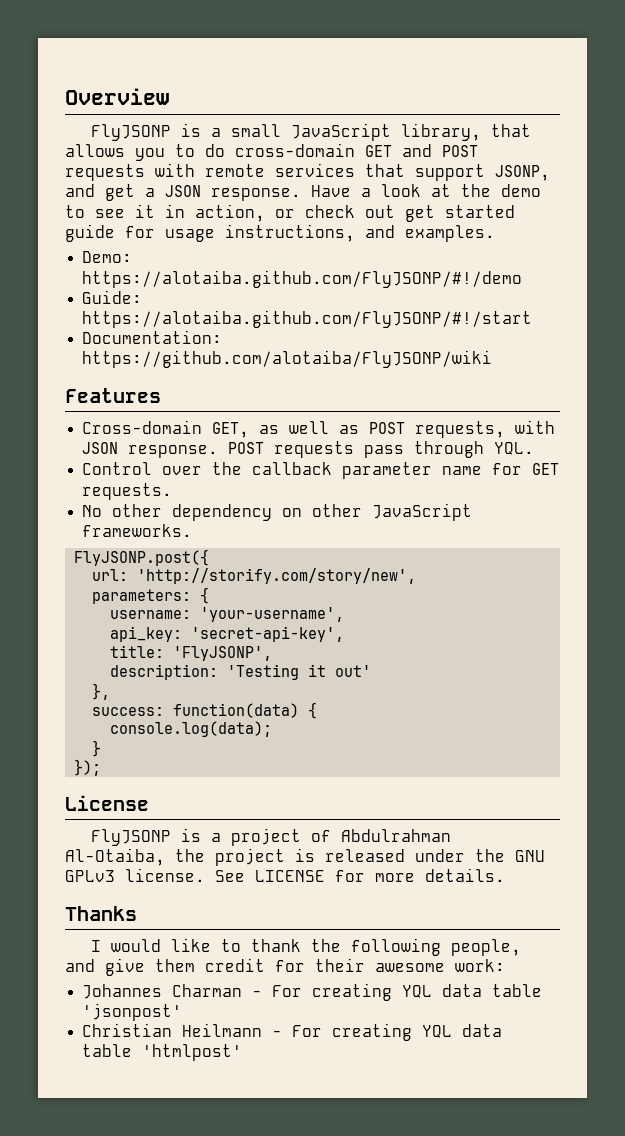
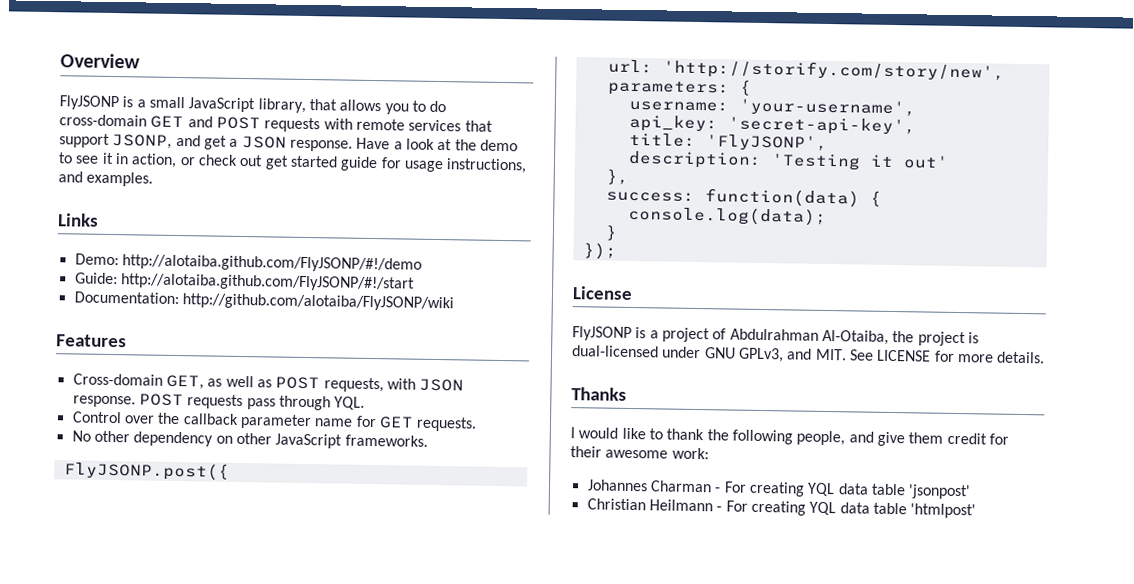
+ Links
- Demo: https://alotaiba.github.com/FlyJSONP/#!/demo
+ Demo: http://alotaiba.github.com/FlyJSONP/#!/demo
- Guide: https://alotaiba.github.com/FlyJSONP/#!/start
+ Guide: http://alotaiba.github.com/FlyJSONP/#!/start
- Documentation: https://github.com/alotaiba/FlyJSONP/wiki
+ Documentation: http://github.com/alotaiba/FlyJSONP/wiki
- FlyJSONP is a project of Abdulrahman Al-Otaiba, the project is released under the GNU GPLv3 license. See LICENSE for more details.
+ FlyJSONP is a project of Abdulrahman Al-Otaiba, the project is dual-licensed under GNU GPLv3, and MIT. See LICENSE for more details.

